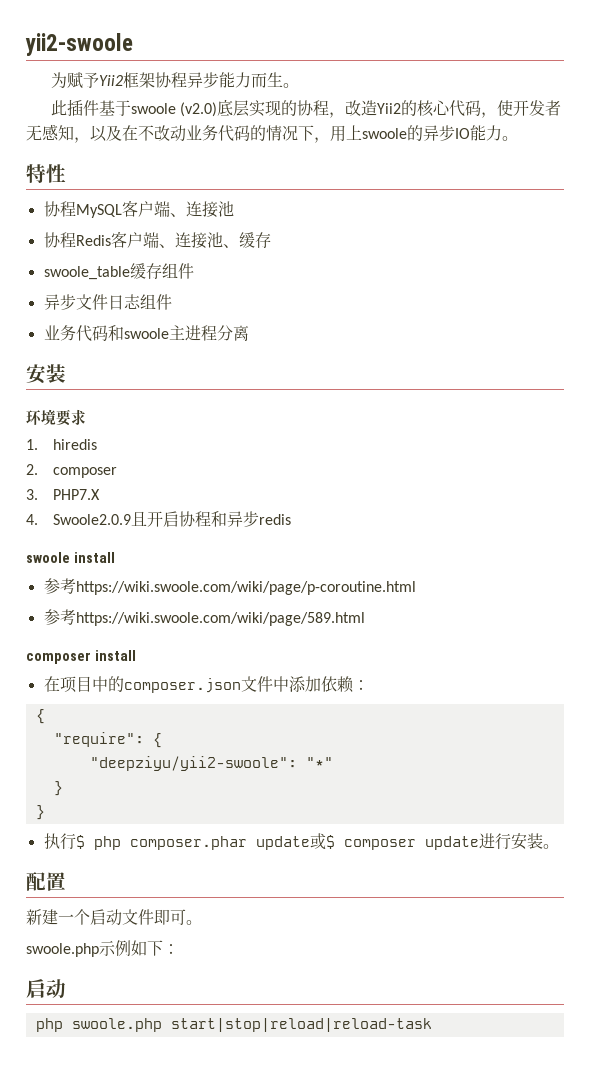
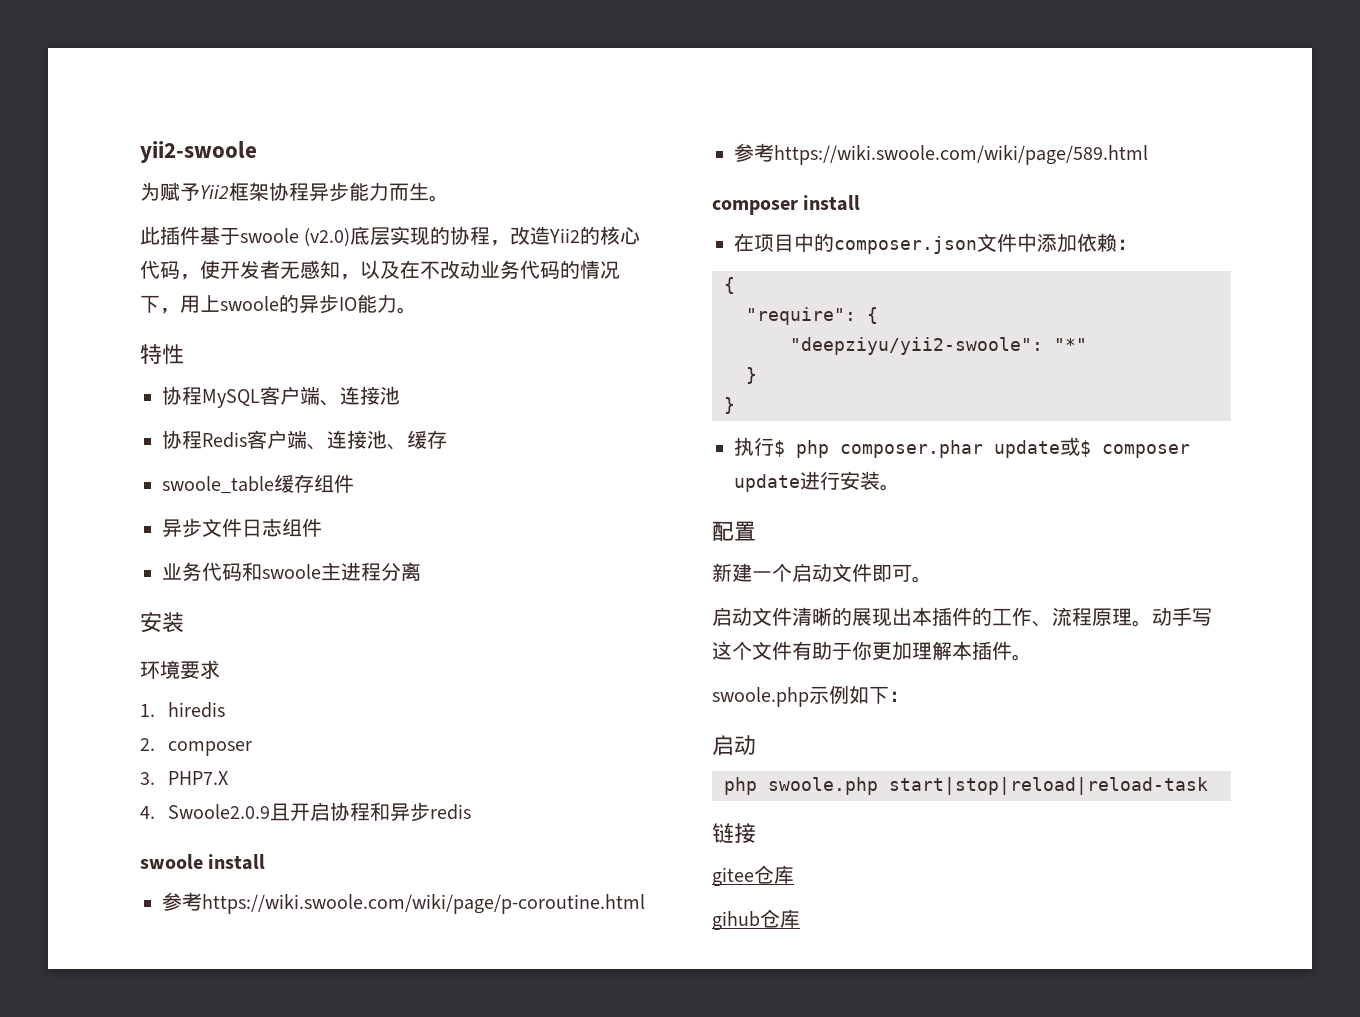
+ 启动文件清晰的展现出本插件的工作、流程原理。动手写这个文件有助于你更加理解本插件。
+ 链接
+ gitee仓库
+ gihub仓库

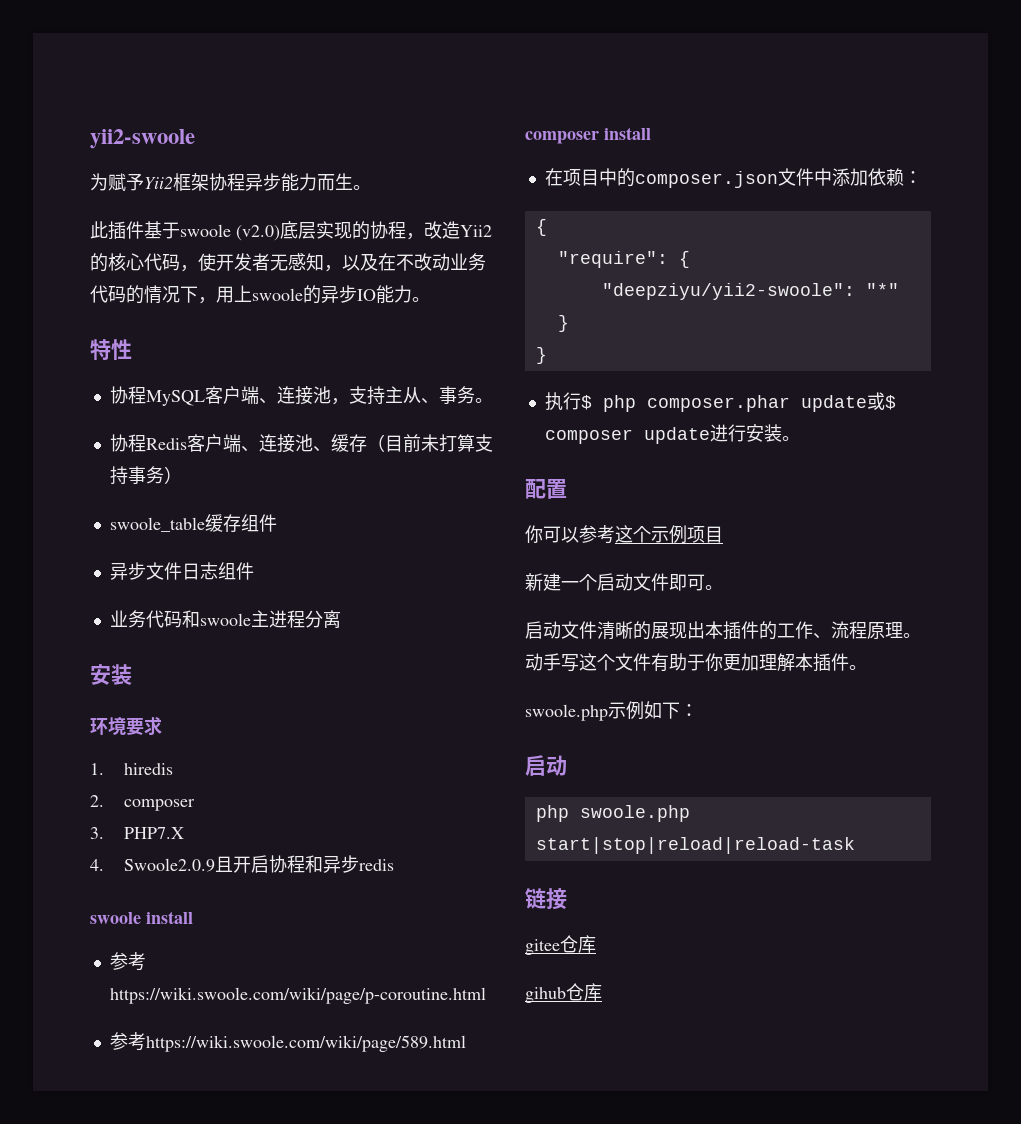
- 协程MySQL客户端、连接池
+ 协程MySQL客户端、连接池，支持主从、事务。
- 协程Redis客户端、连接池、缓存
+ 协程Redis客户端、连接池、缓存（目前未打算支持事务）
+ 你可以参考这个示例项目

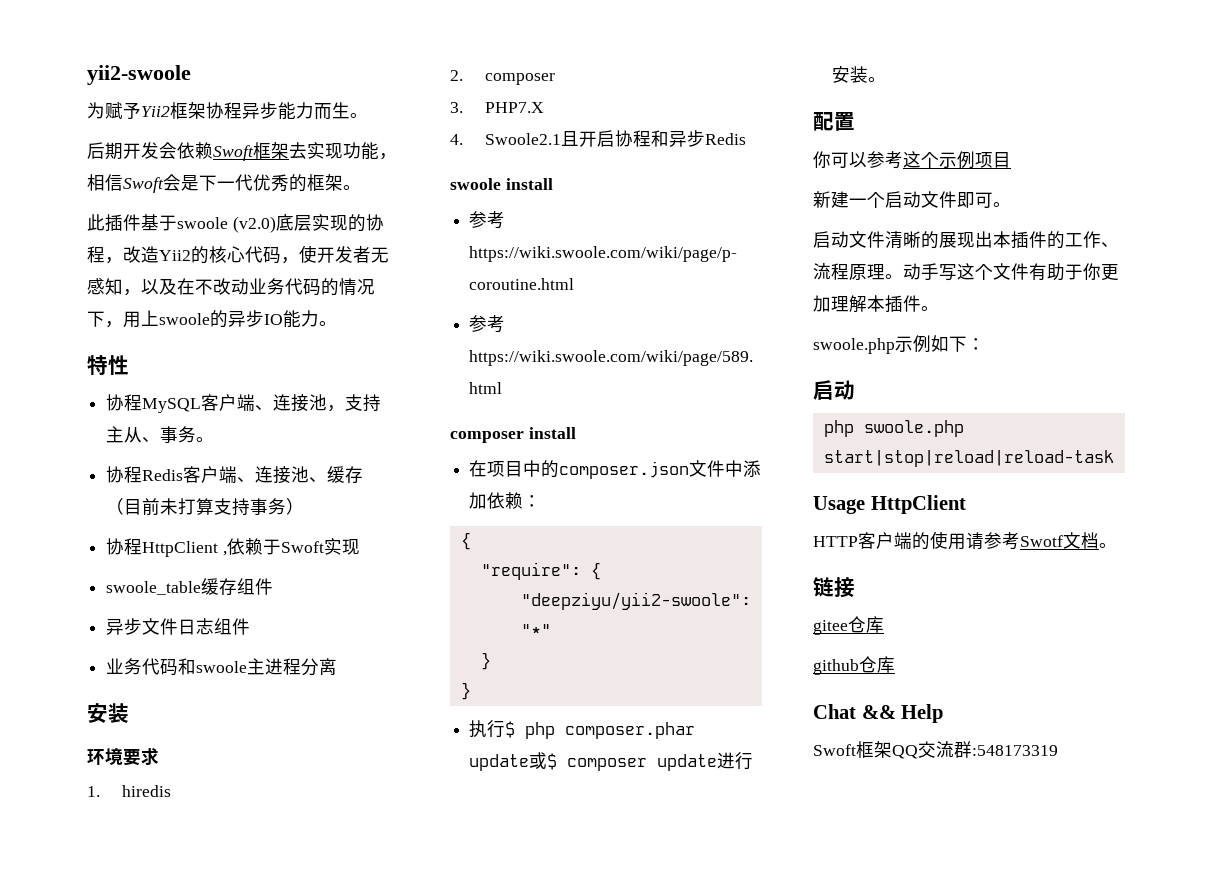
+ 后期开发会依赖Swoft框架去实现功能，相信Swoft会是下一代优秀的框架。
+ 协程HttpClient ,依赖于Swoft实现
- 4. Swoole2.0.9且开启协程和异步redis
+ 4. Swoole2.1且开启协程和异步Redis
+ Usage HttpClient
+ HTTP客户端的使用请参考Swotf文档。
- gihub仓库
+ github仓库
+ Chat && Help
+ Swoft框架QQ交流群:548173319

